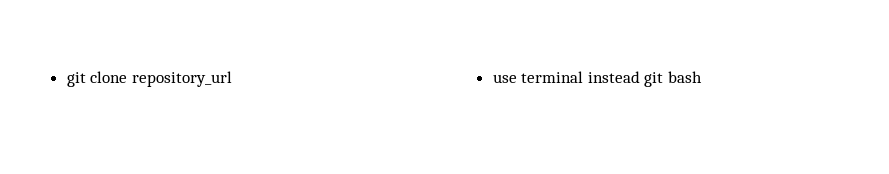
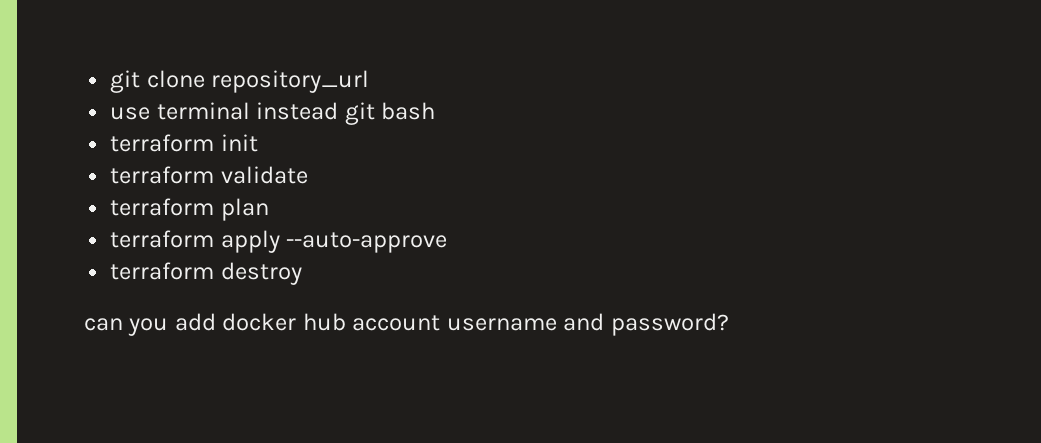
+ terraform init
+ terraform validate
+ terraform plan
+ terraform apply --auto-approve
+ terraform destroy
+ can you add docker hub account username and password?

